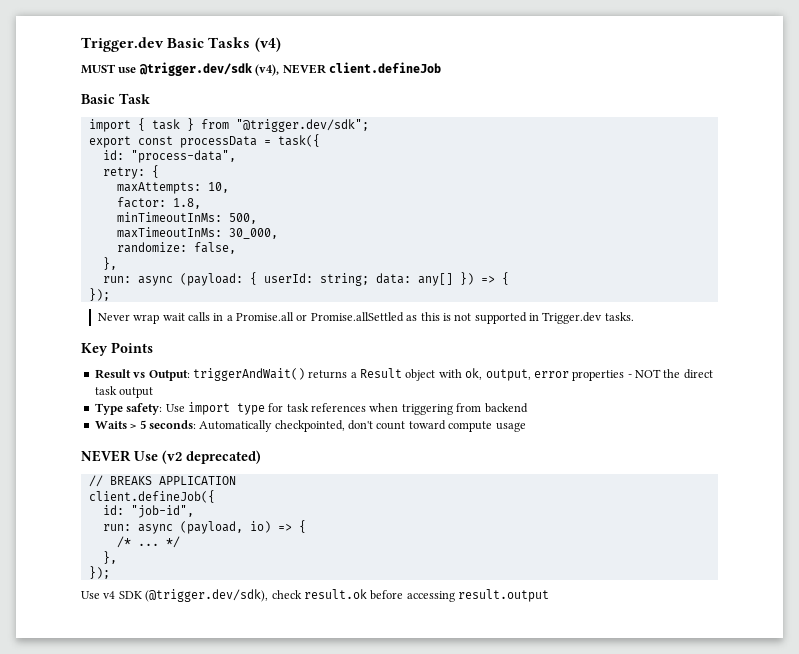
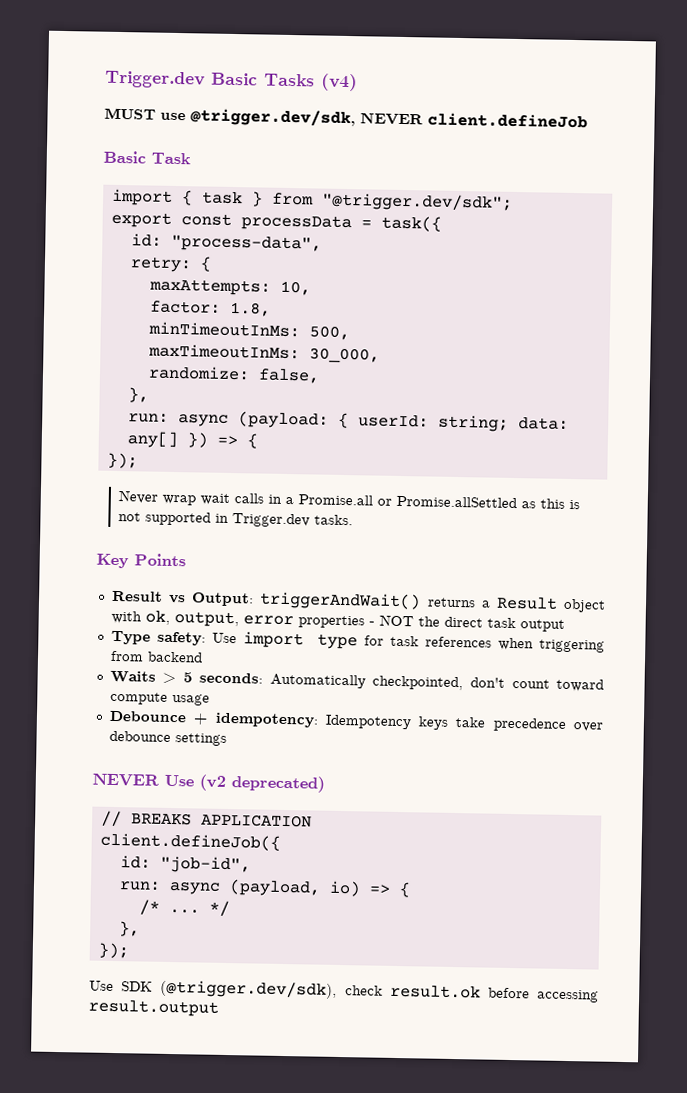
- MUST use @trigger.dev/sdk (v4), NEVER client.defineJob
+ MUST use @trigger.dev/sdk, NEVER client.defineJob
+ Debounce + idempotency: Idempotency keys take precedence over debounce settings
- Use v4 SDK (@trigger.dev/sdk), check result.ok before accessing result.output
+ Use SDK (@trigger.dev/sdk), check result.ok before accessing result.output

